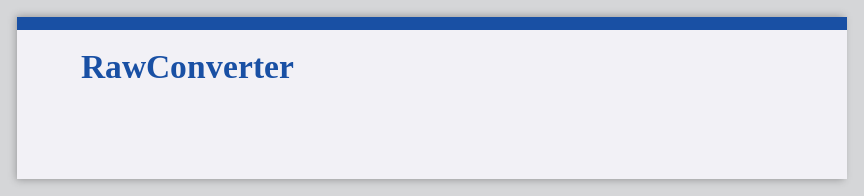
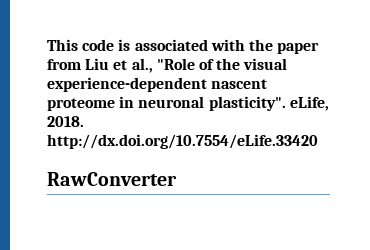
+ This code is associated with the paper from Liu et al., "Role of the visual experience-dependent nascent proteome in neuronal plasticity". eLife, 2018. http://dx.doi.org/10.7554/eLife.33420

